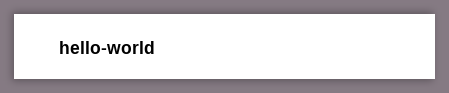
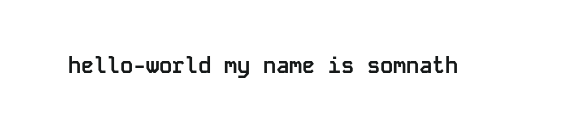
- hello-world
+ hello-world my name is somnath

